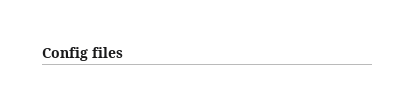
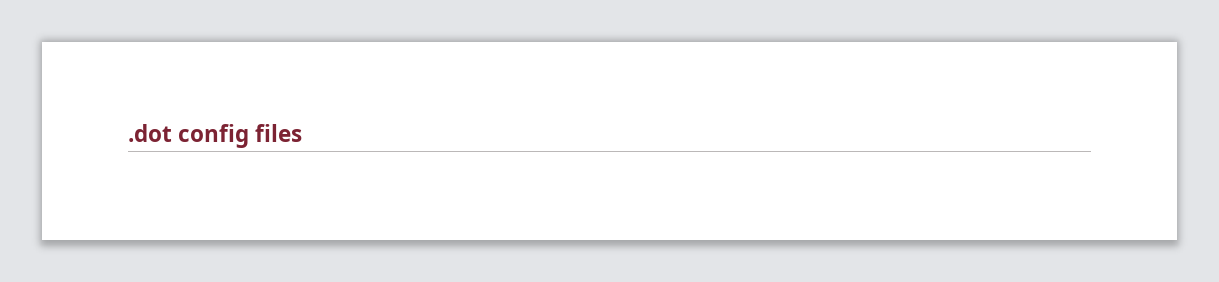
- Config files
+ .dot config files

